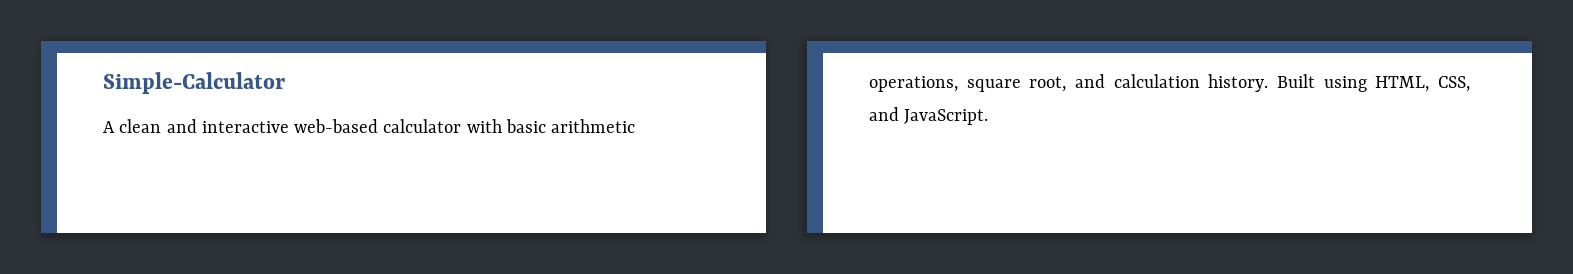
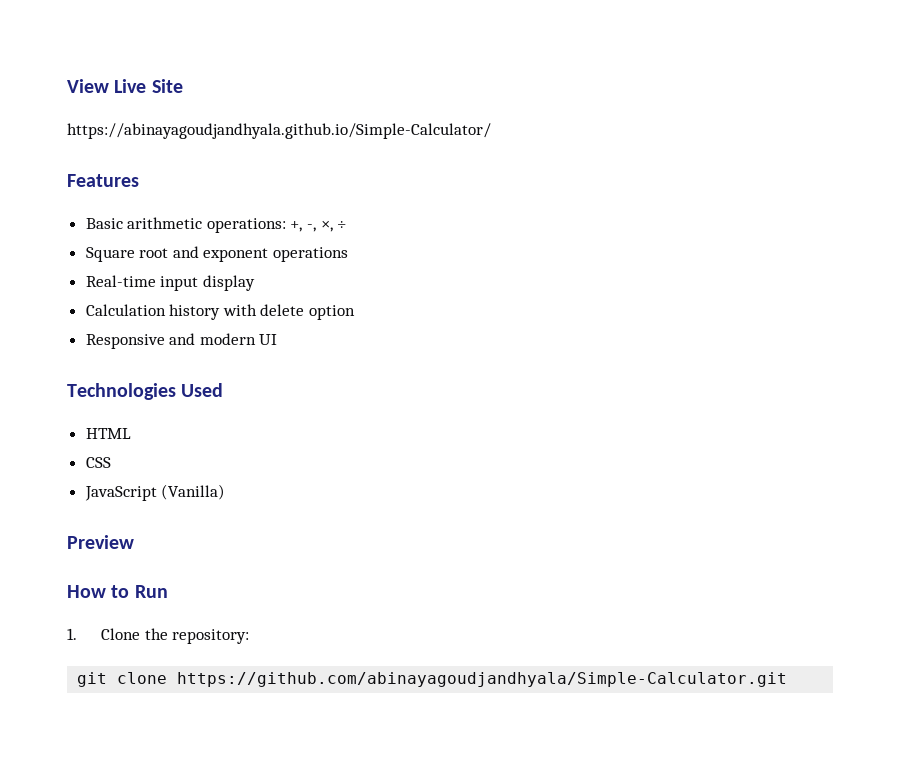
- Simple-Calculator
- A clean and interactive web-based calculator with basic arithmetic operations, square root, and calculation history. Built using HTML, CSS, and JavaScript.
+ View Live Site
+ https://abinayagoudjandhyala.github.io/Simple-Calculator/
+ Features
+ Basic arithmetic operations: +, -, ×, ÷
+ Square root and exponent operations
+ Real-time input display
+ Calculation history with delete option
+ Responsive and modern UI
+ Technologies Used
+ HTML
+ CSS
+ JavaScript (Vanilla)
+ Preview
+ How to Run
+ 1. Clone the repository:
+ git clone https://github.com/abinayagoudjandhyala/Simple-Calculator.git

